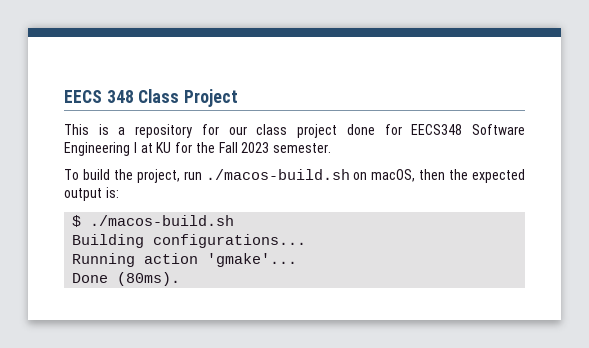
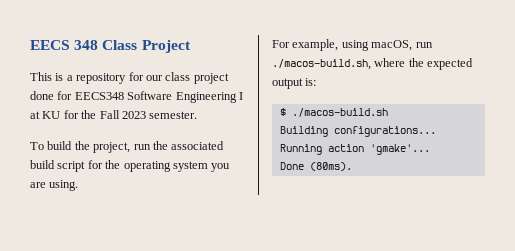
- To build the project, run ./macos-build.sh on macOS, then the expected output is:
+ To build the project, run the associated build script for the operating system you are using.
+ For example, using macOS, run ./macos-build.sh, where the expected output is:

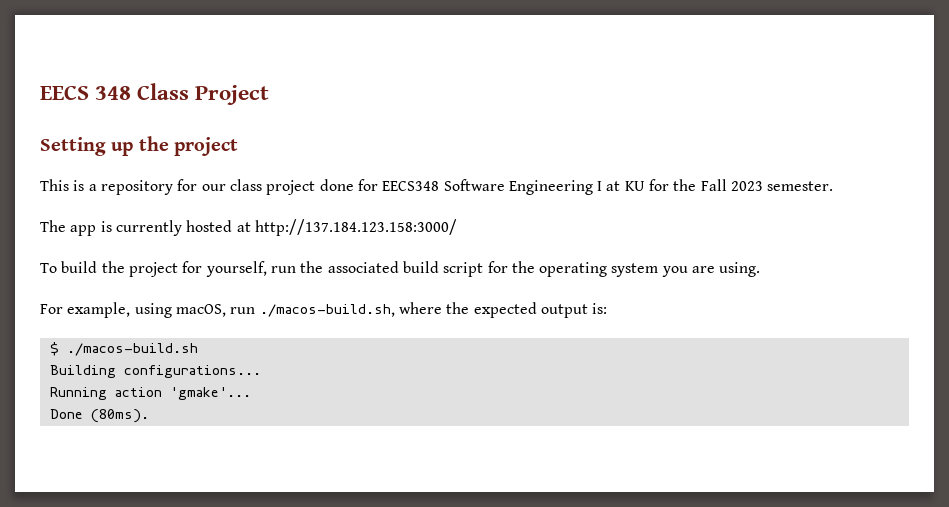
+ Setting up the project
+ The app is currently hosted at http://137.184.123.158:3000/
- To build the project, run the associated build script for the operating system you are using.
+ To build the project for yourself, run the associated build script for the operating system you are using.

